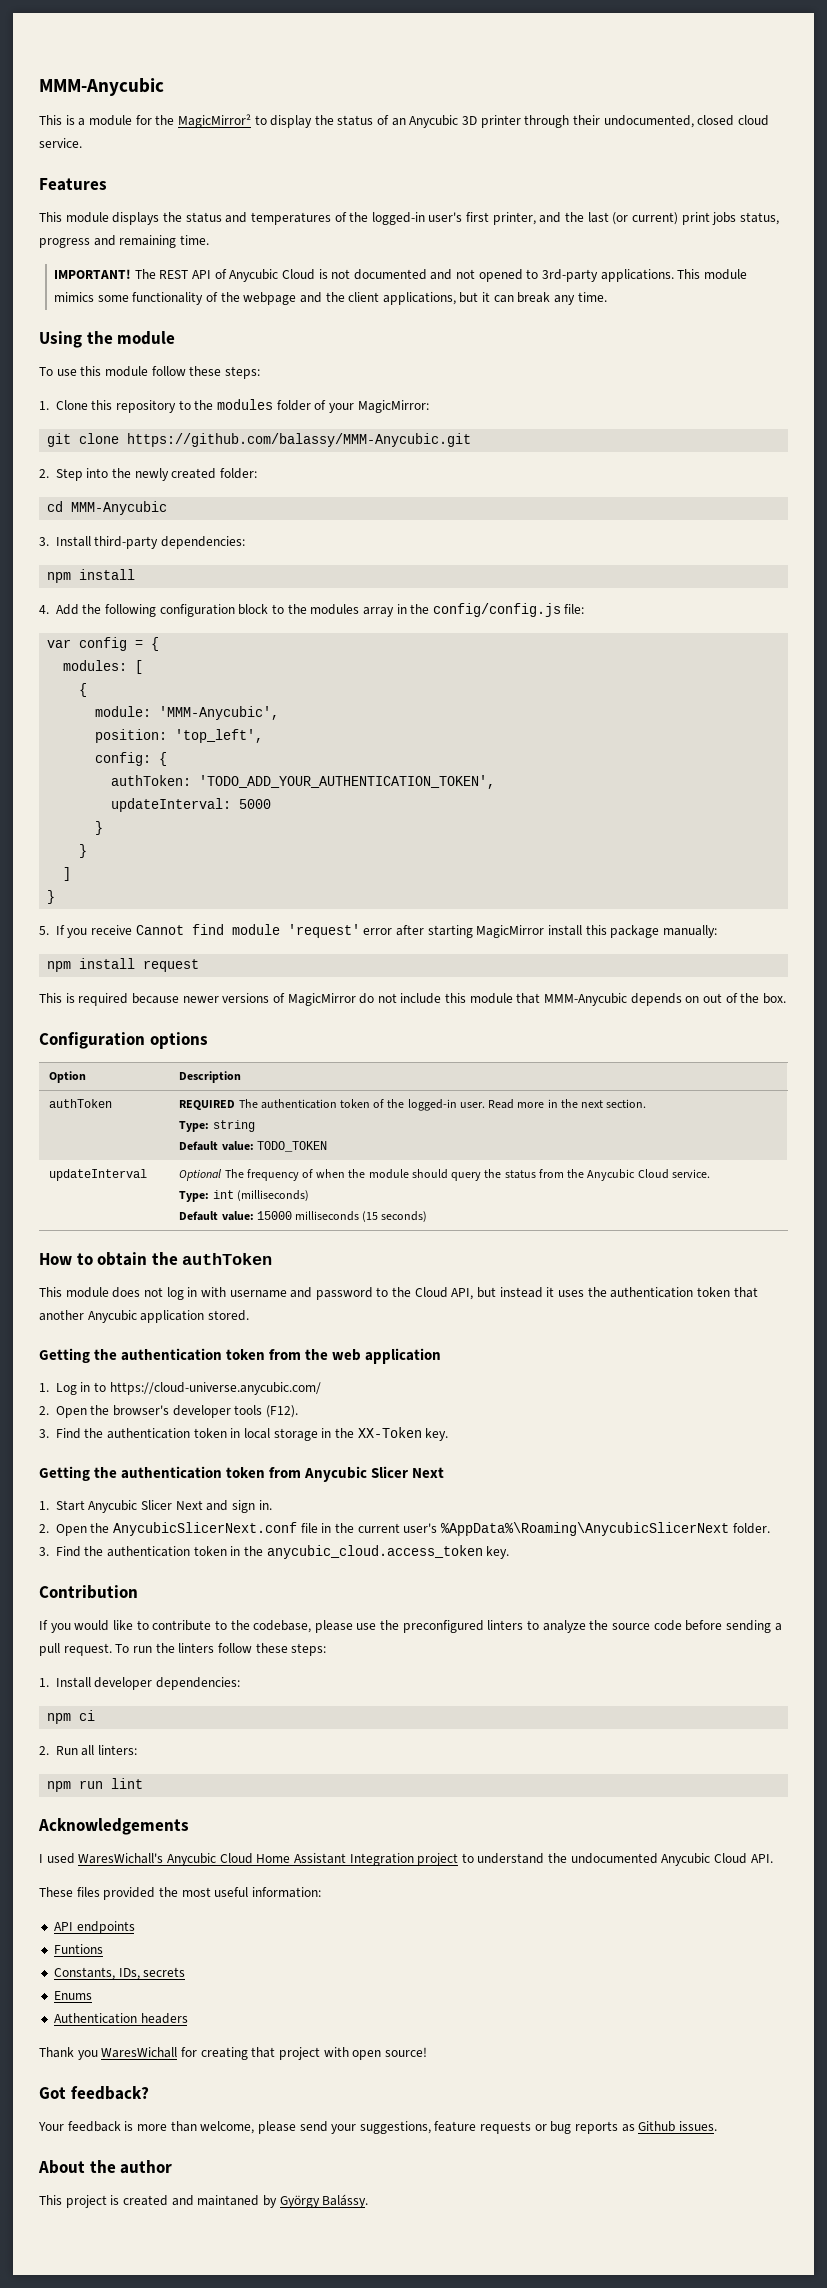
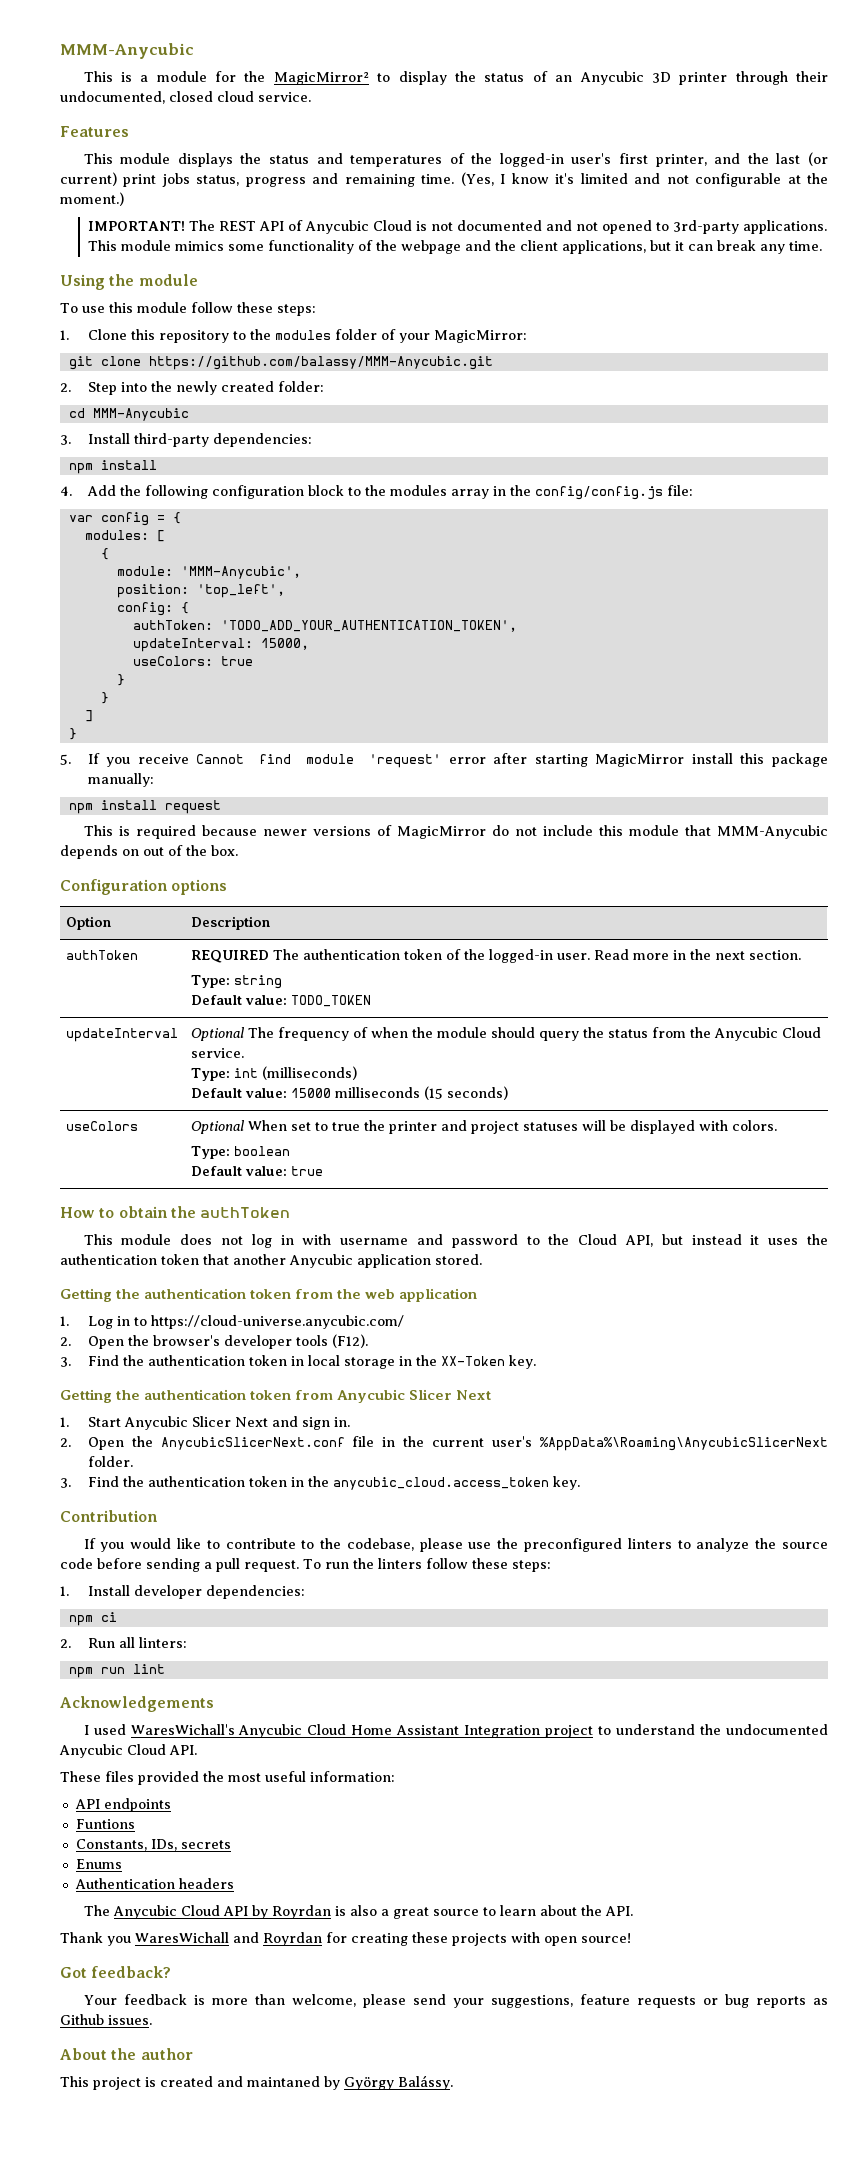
+ (Yes, I know it's limited and not configurable at the moment.)
- updateInterval: 5000
+ updateInterval: 15000,
+ useColors: true
+ useColors | Optional When set to true the printer and project statuses will be displayed with colors.
+ Type: boolean
+ Default value: true
- Thank you WaresWichall for creating that project with open source!
+ The Anycubic Cloud API by Royrdan is also a great source to learn about the API.
+ Thank you WaresWichall and Royrdan for creating these projects with open source!

